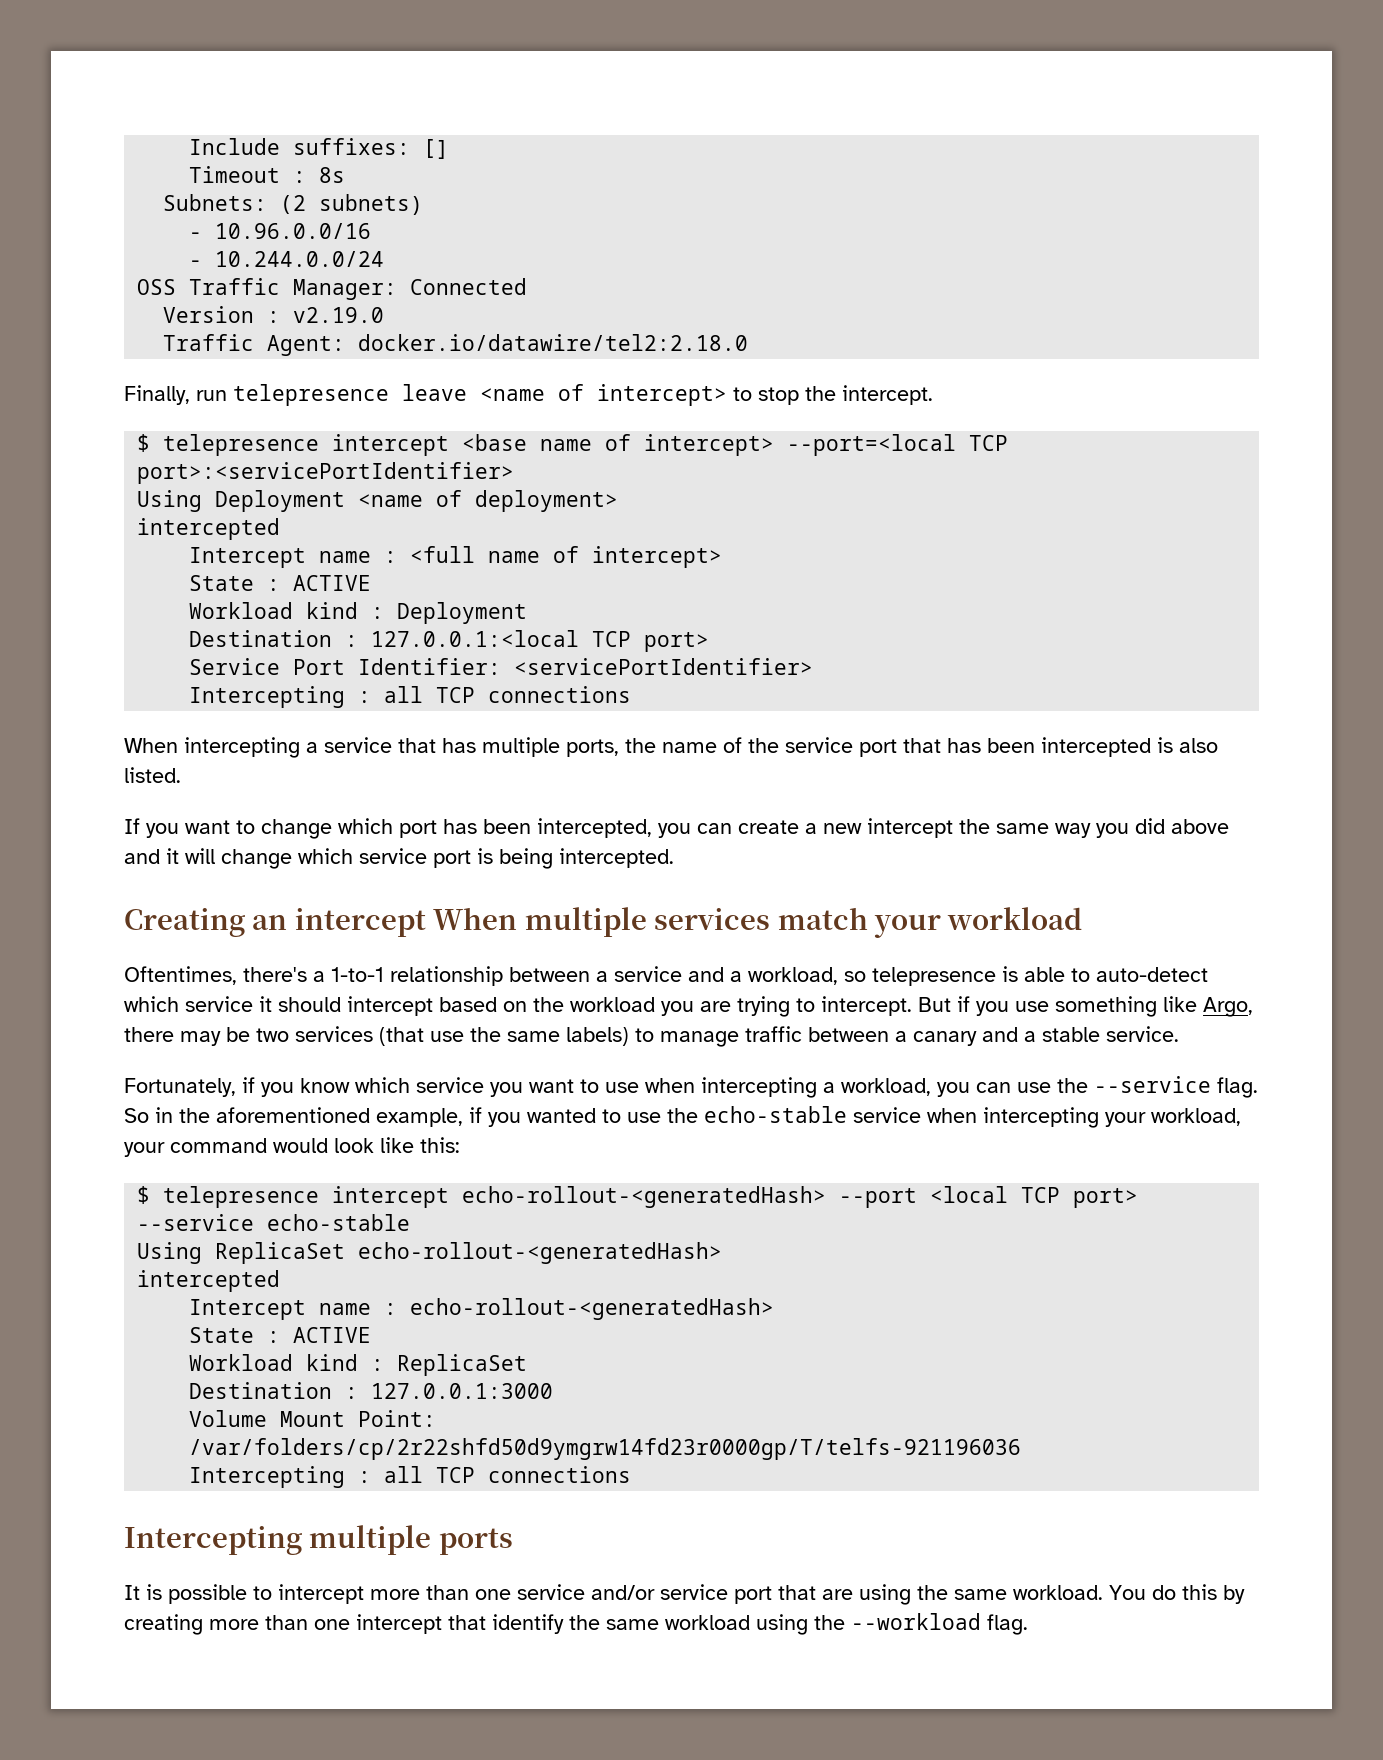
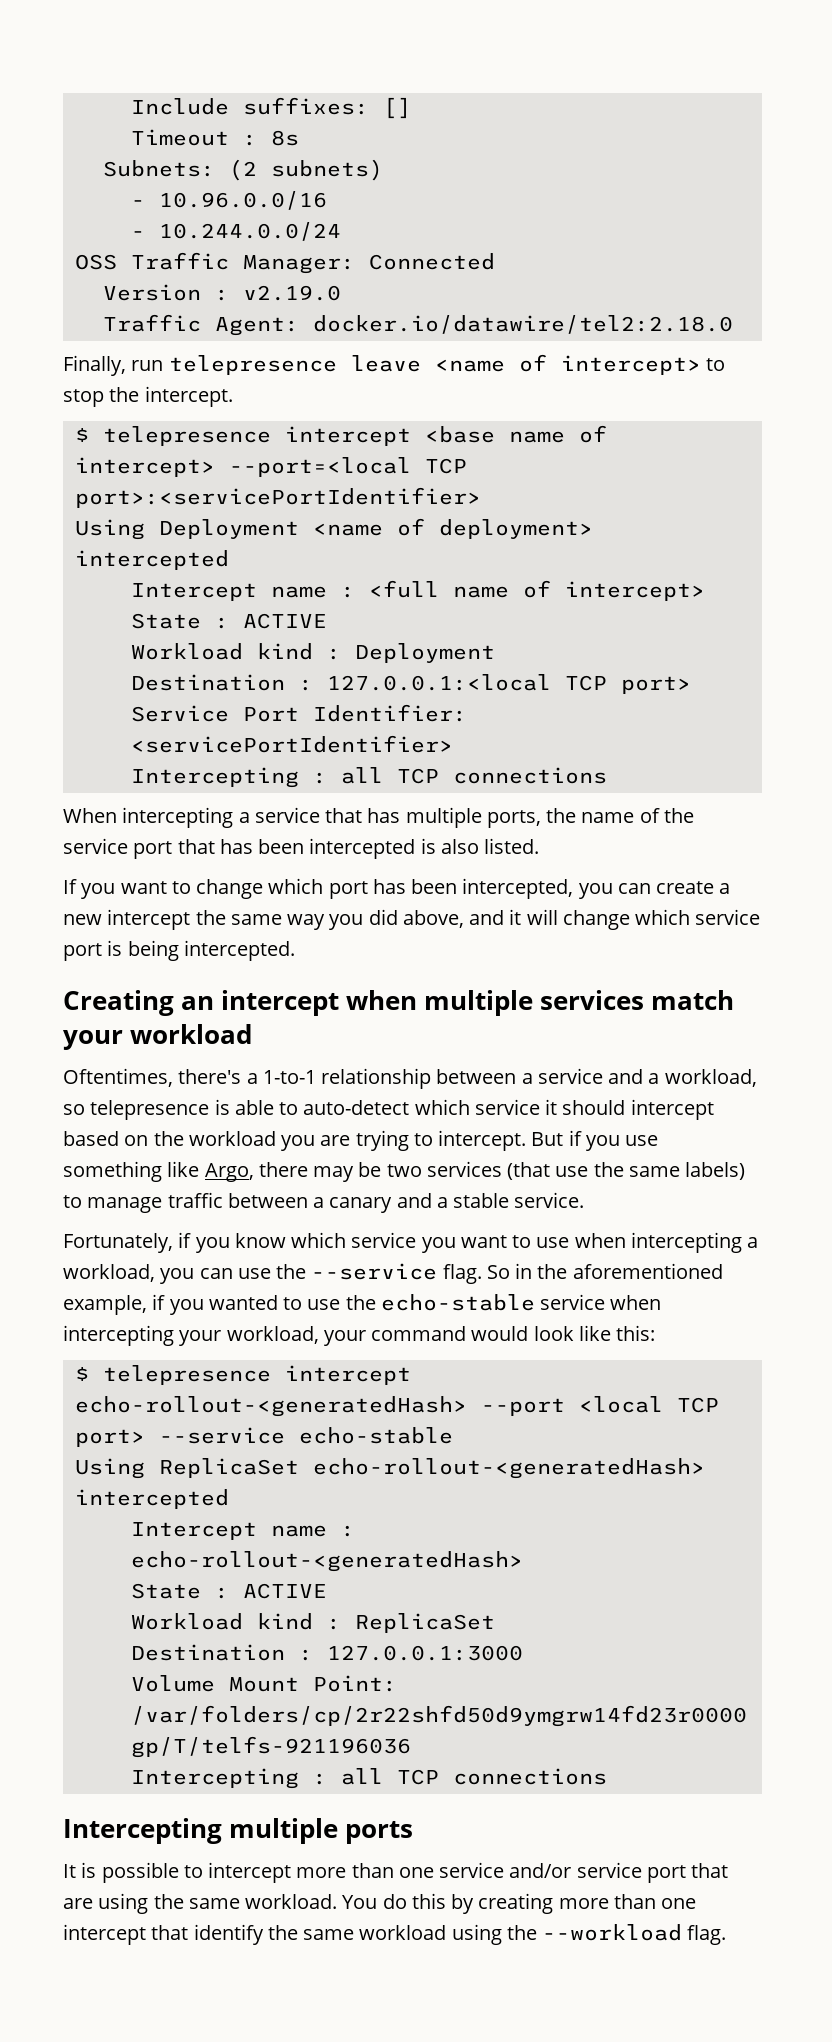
- If you want to change which port has been intercepted, you can create a new intercept the same way you did above and it will change which service port is being intercepted.
+ If you want to change which port has been intercepted, you can create a new intercept the same way you did above, and it will change which service port is being intercepted.
- Creating an intercept When multiple services match your workload
+ Creating an intercept when multiple services match your workload

